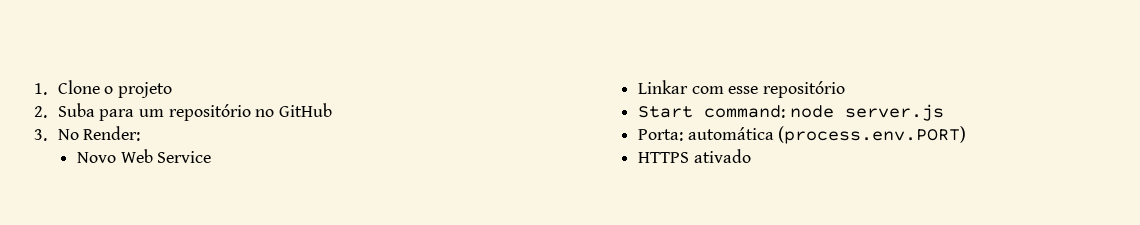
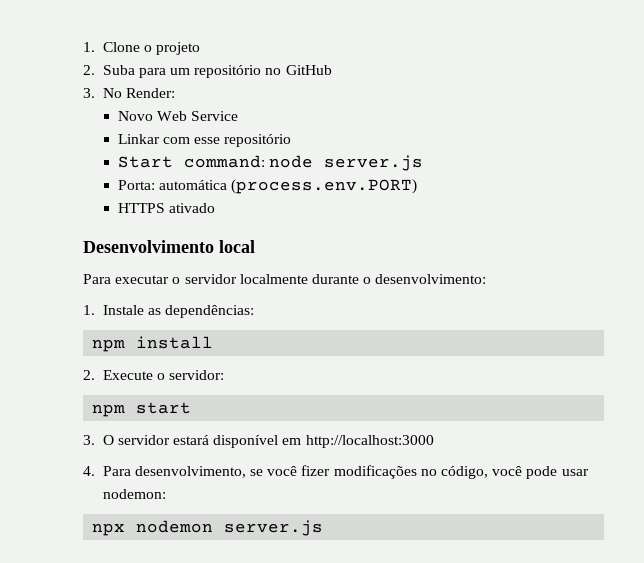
+ Desenvolvimento local
+ Para executar o servidor localmente durante o desenvolvimento:
+ 1. Instale as dependências:
+ npm install
+ 2. Execute o servidor:
+ npm start
+ 3. O servidor estará disponível em http://localhost:3000
+ 4. Para desenvolvimento, se você fizer modificações no código, você pode usar nodemon:
+ npx nodemon server.js

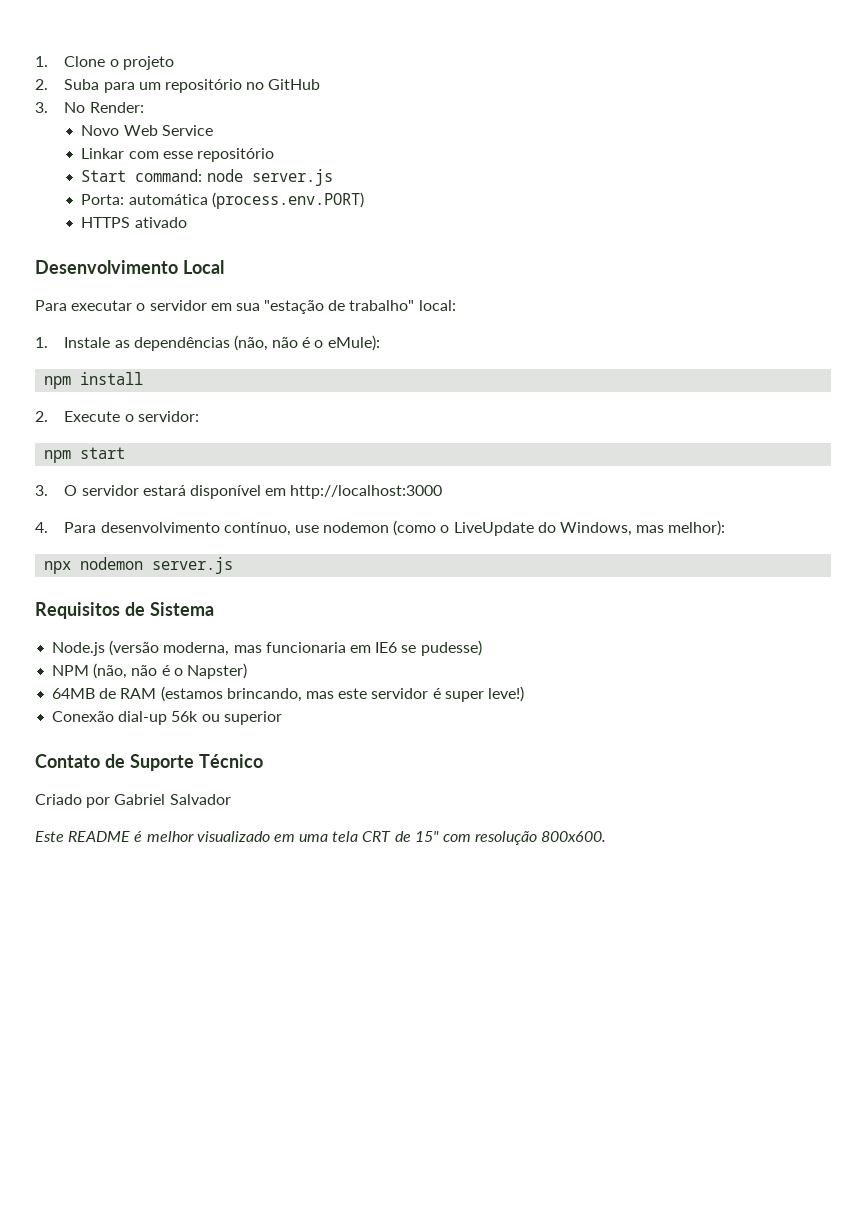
- Desenvolvimento local
+ Desenvolvimento Local
- Para executar o servidor localmente durante o desenvolvimento:
- 1. Instale as dependências:
+ Para executar o servidor em sua "estação de trabalho" local:
+ 1. Instale as dependências (não, não é o eMule):
- 4. Para desenvolvimento, se você fizer modificações no código, você pode usar nodemon:
+ 4. Para desenvolvimento contínuo, use nodemon (como o LiveUpdate do Windows, mas melhor):
  npx nodemon server.js
+ Requisitos de Sistema
+ Node.js (versão moderna, mas funcionaria em IE6 se pudesse)
+ NPM (não, não é o Napster)
+ 64MB de RAM (estamos brincando, mas este servidor é super leve!)
+ Conexão dial-up 56k ou superior
+ Contato de Suporte Técnico
+ Criado por Gabriel Salvador
+ Este README é melhor visualizado em uma tela CRT de 15" com resolução 800x600.

